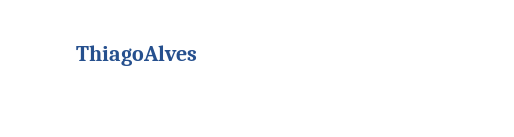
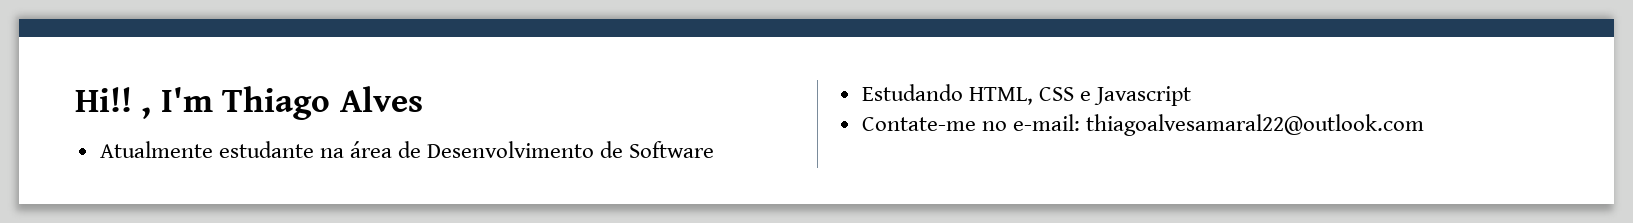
- ThiagoAlves
+ Hi!! , I'm Thiago Alves
+ Atualmente estudante na área de Desenvolvimento de Software
+ Estudando HTML, CSS e Javascript
+ Contate-me no e-mail: thiagoalvesamaral22@outlook.com

